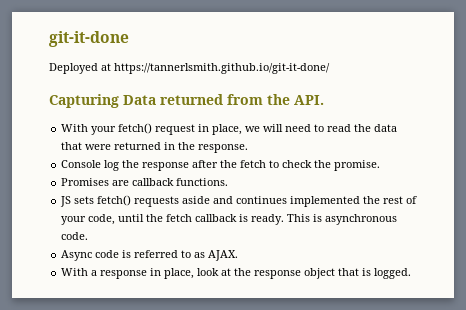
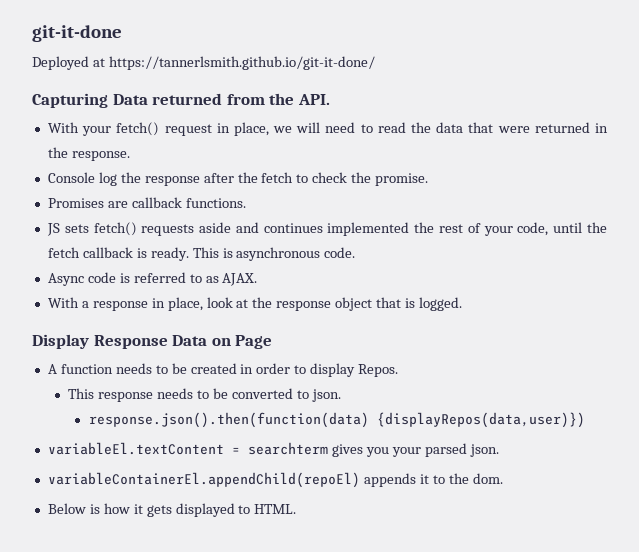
+ Display Response Data on Page
+ A function needs to be created in order to display Repos.
+ This response needs to be converted to json.
+ response.json().then(function(data) {displayRepos(data,user)})
+ variableEl.textContent = searchterm gives you your parsed json.
+ variableContainerEl.appendChild(repoEl) appends it to the dom.
+ Below is how it gets displayed to HTML.

